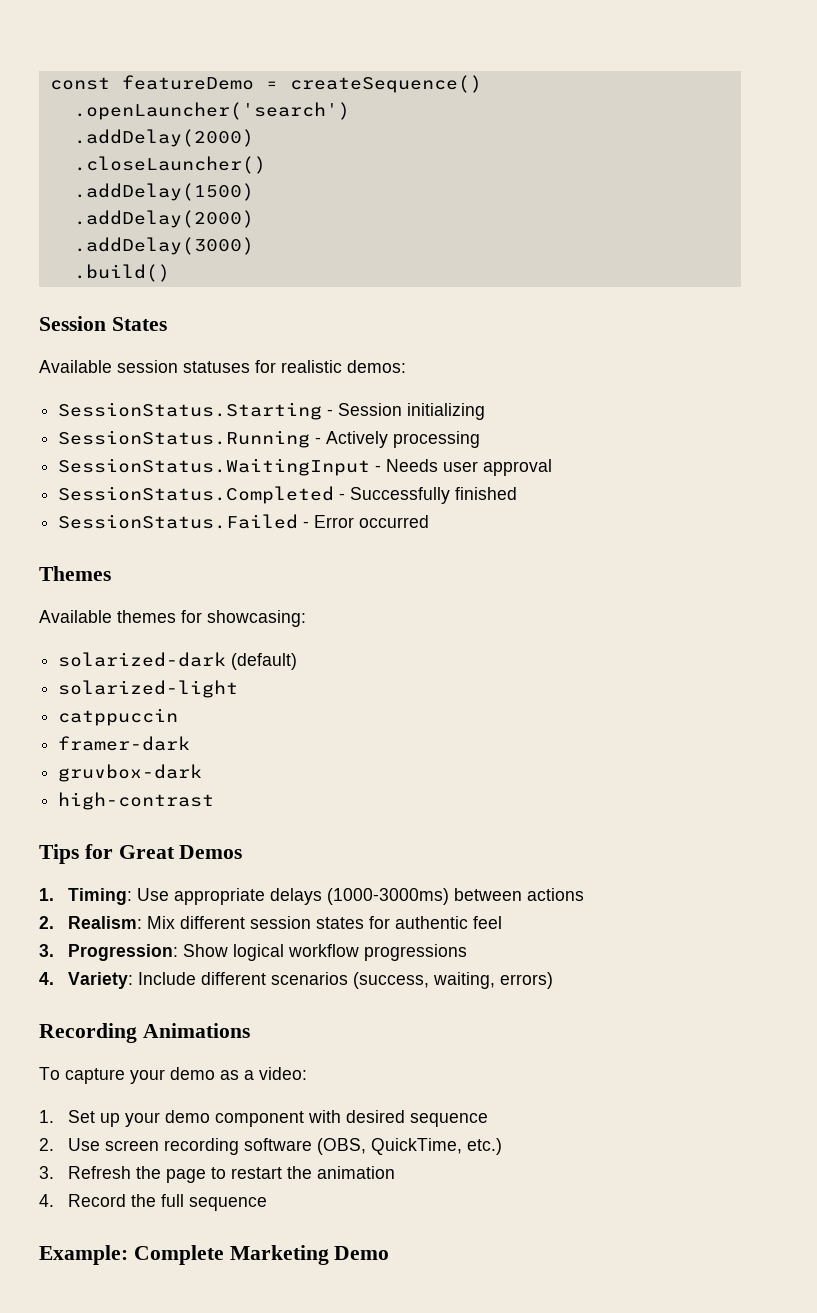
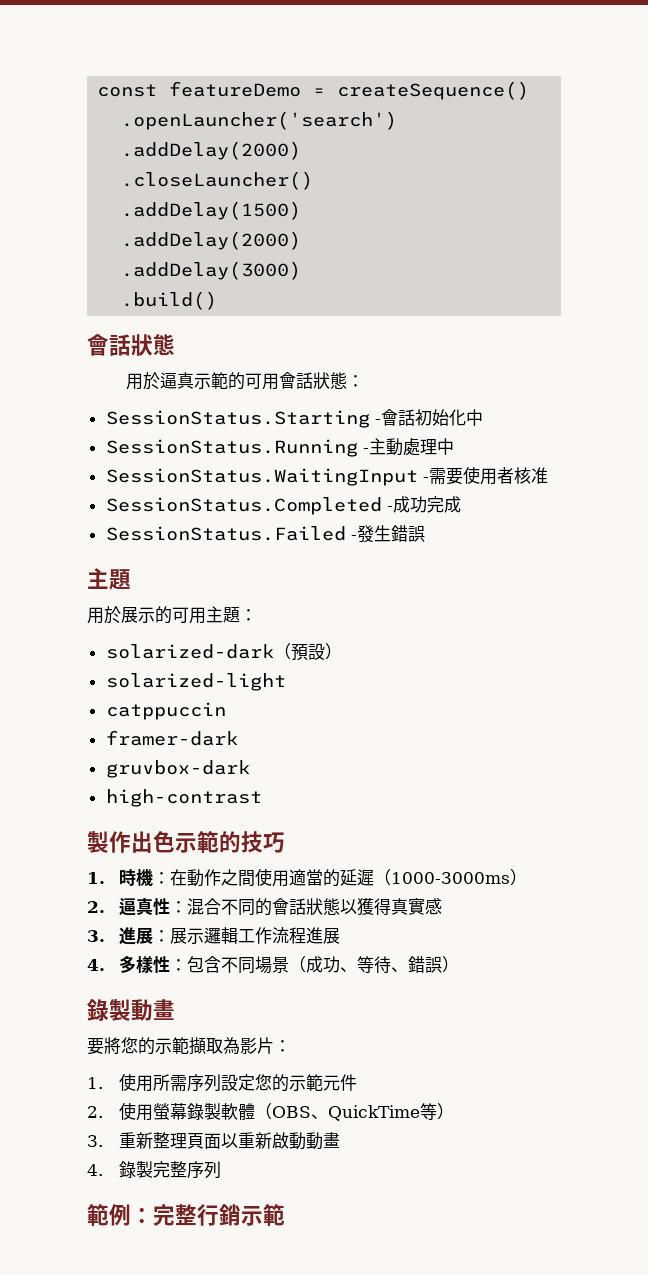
  .build()
- Session States
- Available session statuses for realistic demos:
+ 會話狀態
+ 用於逼真示範的可用會話狀態：
- SessionStatus.Starting - Session initializing
+ SessionStatus.Starting -會話初始化中
- SessionStatus.Running - Actively processing
+ SessionStatus.Running -主動處理中
- SessionStatus.WaitingInput - Needs user approval
+ SessionStatus.WaitingInput -需要使用者核准
- SessionStatus.Completed - Successfully finished
+ SessionStatus.Completed -成功完成
- SessionStatus.Failed - Error occurred
- Themes
- Available themes for showcasing:
+ SessionStatus.Failed -發生錯誤
+ 主題
+ 用於展示的可用主題：
- solarized-dark (default)
+ solarized-dark（預設）
- Tips for Great Demos
- 1. Timing: Use appropriate delays (1000-3000ms) between actions
- 2. Realism: Mix different session states for authentic feel
- 3. Progression: Show logical workflow progressions
- 4. Variety: Include different scenarios (success, waiting, errors)
- Recording Animations
- To capture your demo as a video:
- 1. Set up your demo component with desired sequence
- 2. Use screen recording software (OBS, QuickTime, etc.)
- 3. Refresh the page to restart the animation
- 4. Record the full sequence
- Example: Complete Marketing Demo
+ 製作出色示範的技巧
+ 1.時機：在動作之間使用適當的延遲（1000-3000ms）
+ 2.逼真性：混合不同的會話狀態以獲得真實感
+ 3.進展：展示邏輯工作流程進展
+ 4.多樣性：包含不同場景（成功、等待、錯誤）
+ 錄製動畫
+ 要將您的示範擷取為影片：
+ 1.使用所需序列設定您的示範元件
+ 2.使用螢幕錄製軟體（OBS、QuickTime等）
+ 3.重新整理頁面以重新啟動動畫
+ 4.錄製完整序列
+ 範例：完整行銷示範

